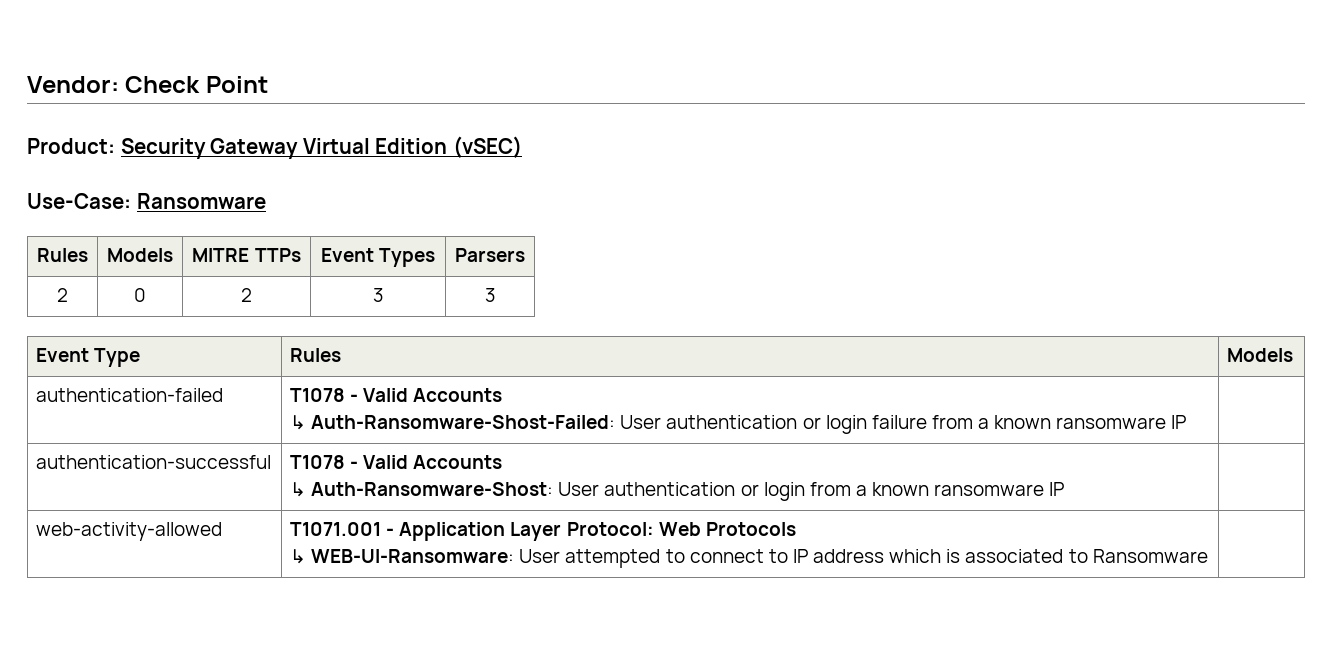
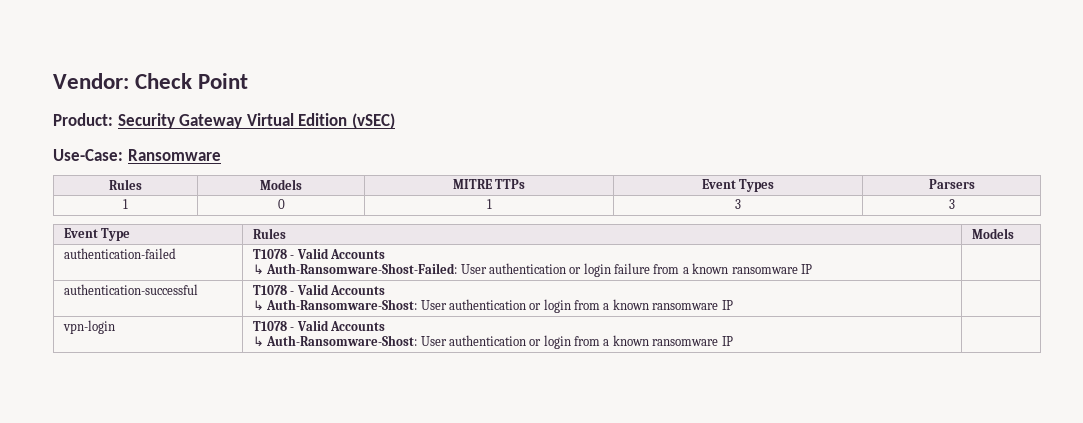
- 2 | 0 | 2 | 3 | 3
+ 1 | 0 | 1 | 3 | 3
- web-activity-allowed | T1071.001 - Application Layer Protocol: Web Protocols
- ↳ WEB-UI-Ransomware: User attempted to connect to IP address which is associated to Ransomware |
+ vpn-login | T1078 - Valid Accounts
+ ↳ Auth-Ransomware-Shost: User authentication or login from a known ransomware IP |

